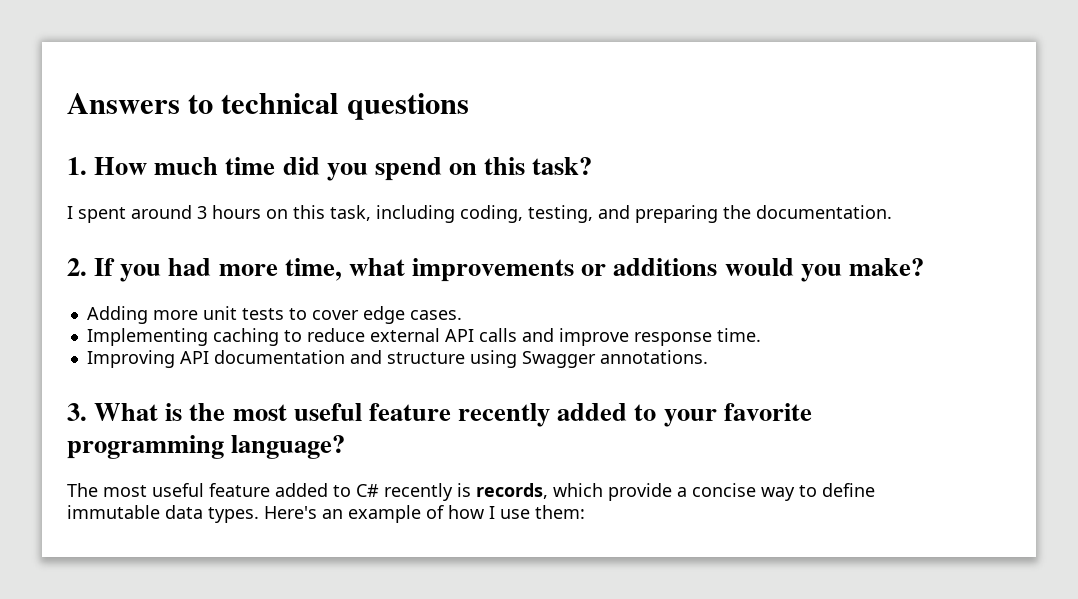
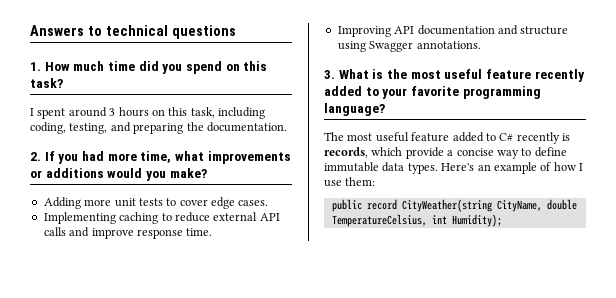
+ public record CityWeather(string CityName, double TemperatureCelsius, int Humidity);

